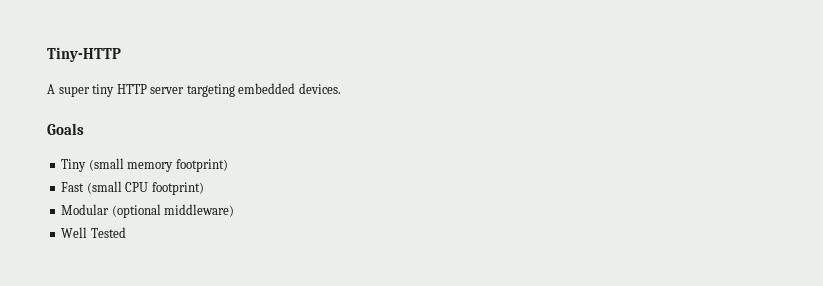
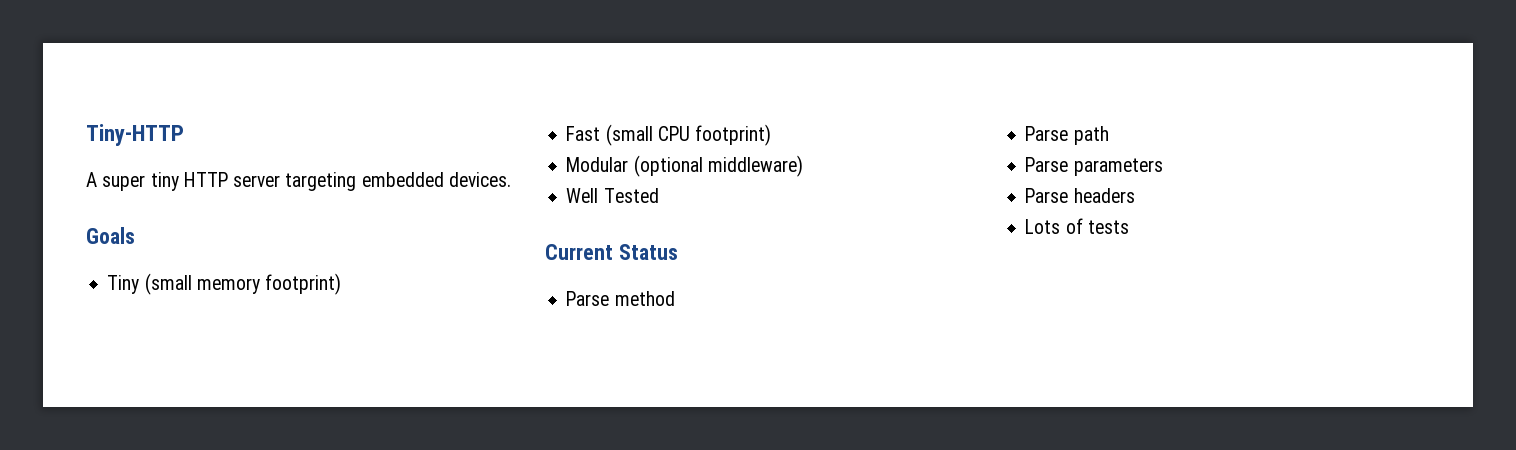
+ Current Status
+ Parse method
+ Parse path
+ Parse parameters
+ Parse headers
+ Lots of tests

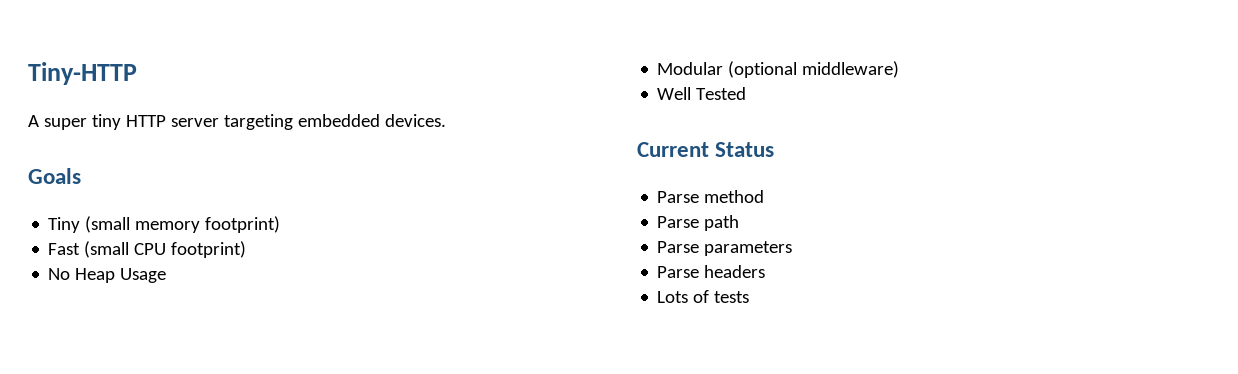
+ No Heap Usage

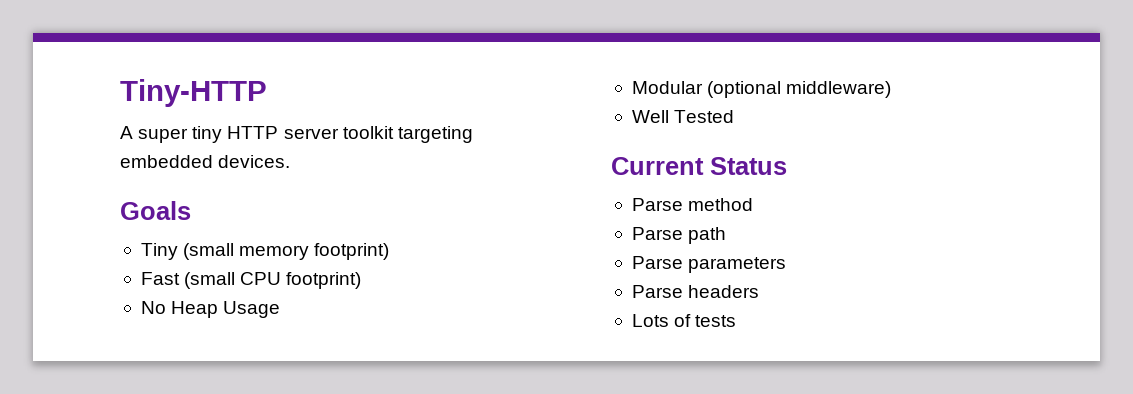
- A super tiny HTTP server targeting embedded devices.
+ A super tiny HTTP server toolkit targeting embedded devices.

